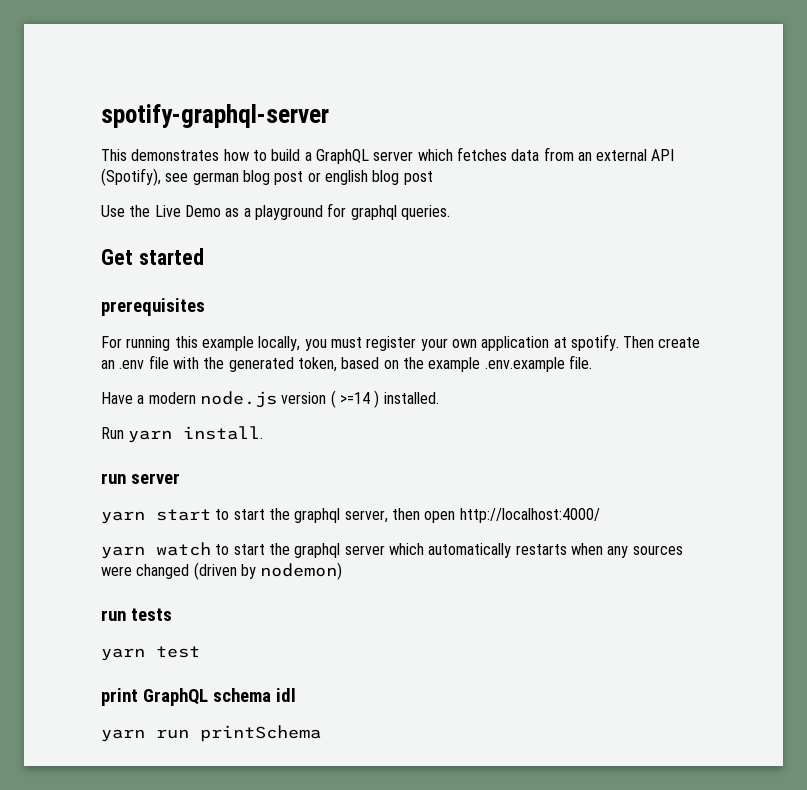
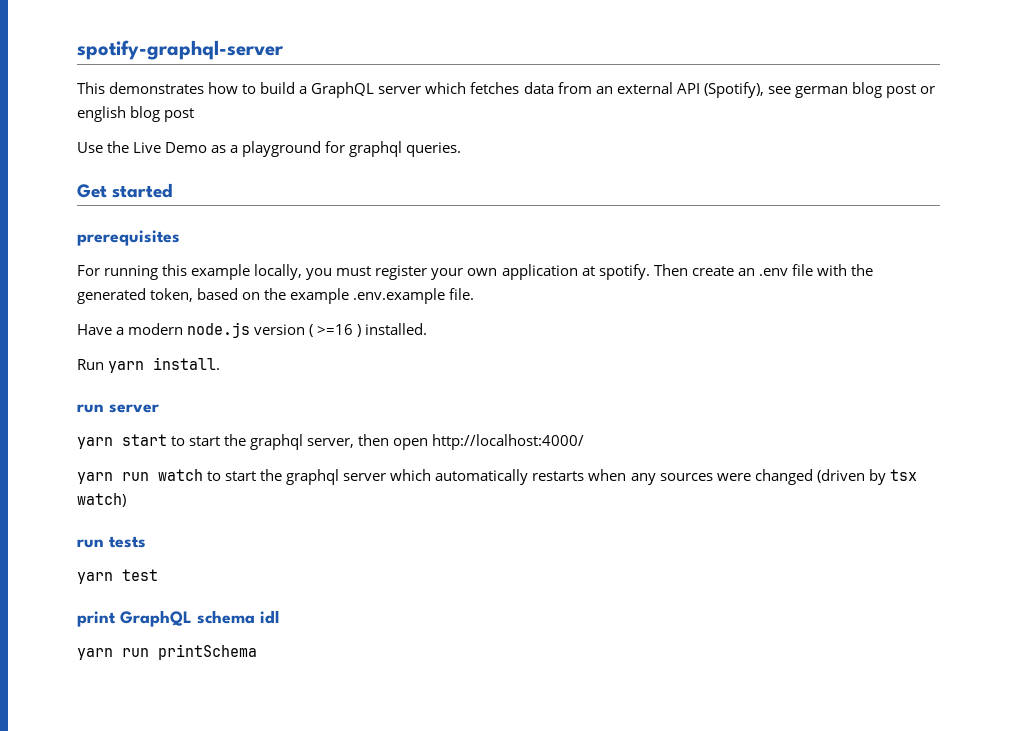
- Have a modern node.js version ( >=14 ) installed.
+ Have a modern node.js version ( >=16 ) installed.
- yarn watch to start the graphql server which automatically restarts when any sources were changed (driven by nodemon)
+ yarn run watch to start the graphql server which automatically restarts when any sources were changed (driven by tsx watch)

